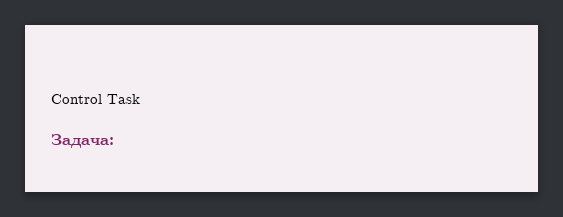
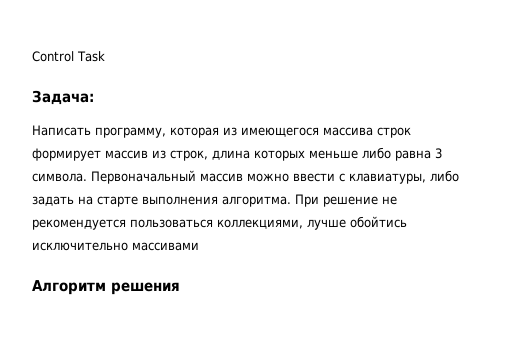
+ Написать программу, которая из имеющегося массива строк формирует массив из строк, длина которых меньше либо равна 3 символа. Первоначальный массив можно ввести с клавиатуры, либо задать на старте выполнения алгоритма. При решение не рекомендуется пользоваться коллекциями, лучше обойтись исключительно массивами
+ Алгоритм решения

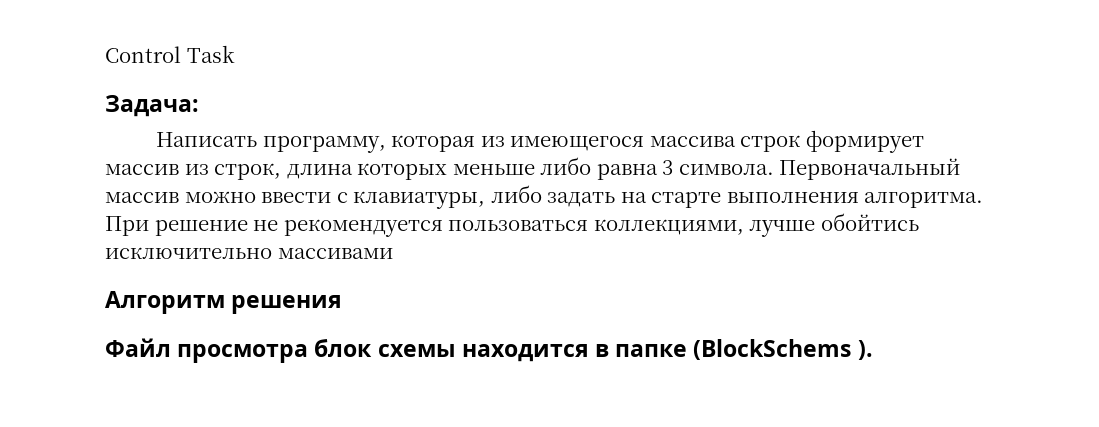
+ Файл просмотра блок схемы находится в папке (BlockSchems ).

